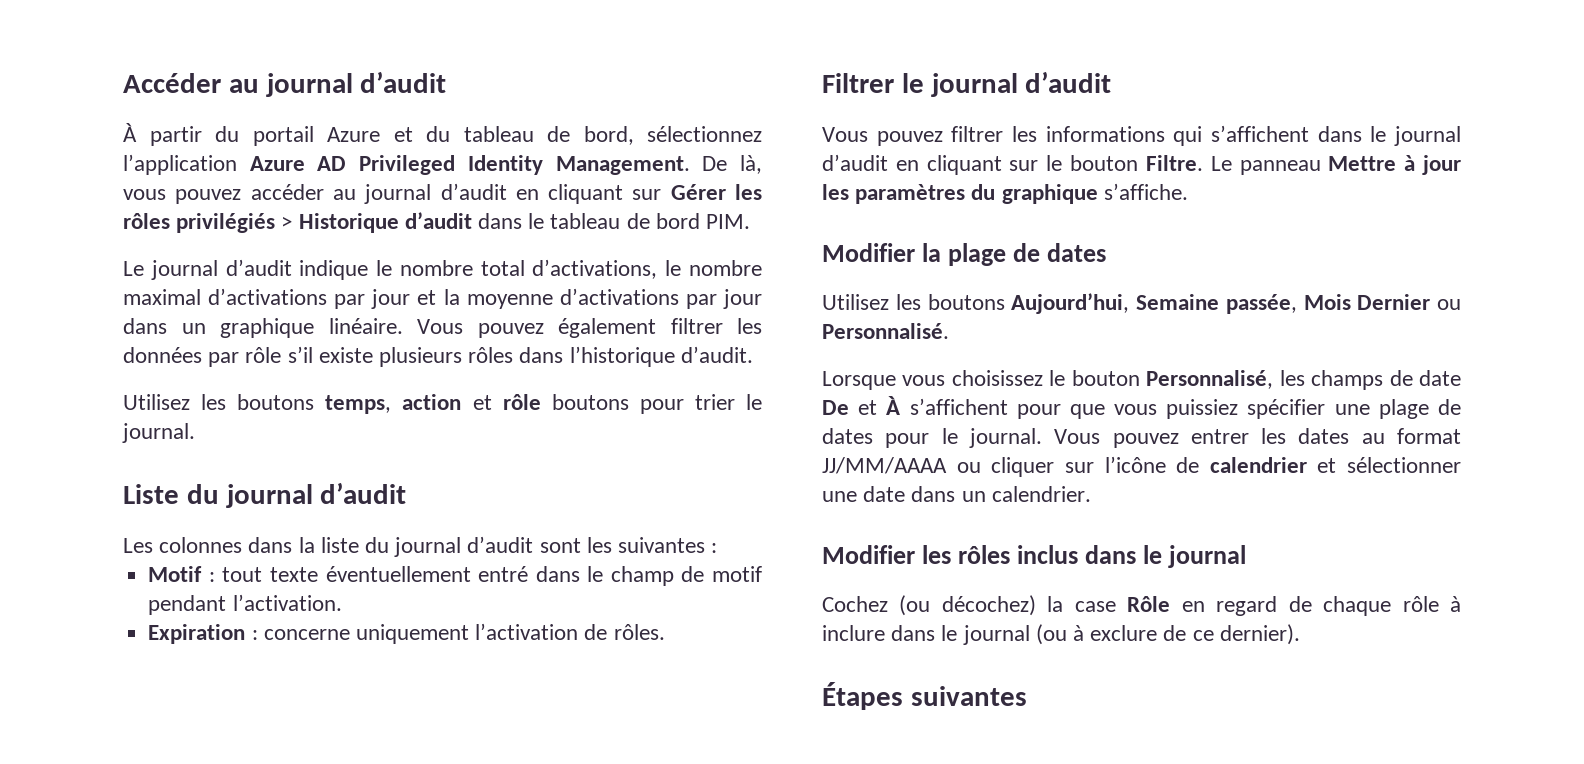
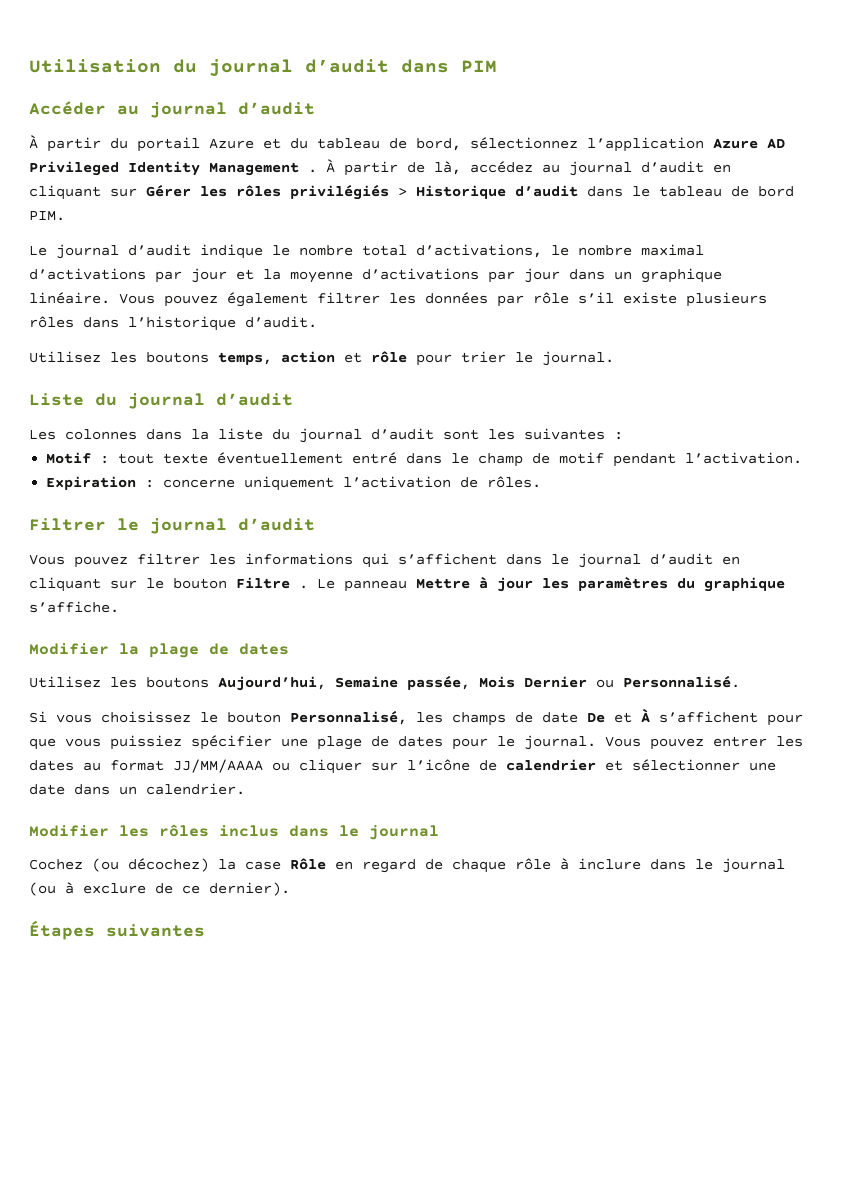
+ Utilisation du journal d’audit dans PIM
- À partir du portail Azure et du tableau de bord, sélectionnez l’application Azure AD Privileged Identity Management. De là, vous pouvez accéder au journal d’audit en cliquant sur Gérer les rôles privilégiés > Historique d’audit dans le tableau de bord PIM.
+ À partir du portail Azure et du tableau de bord, sélectionnez l’application Azure AD Privileged Identity Management . À partir de là, accédez au journal d’audit en cliquant sur Gérer les rôles privilégiés > Historique d’audit dans le tableau de bord PIM.
- Utilisez les boutons temps, action et rôle boutons pour trier le journal.
+ Utilisez les boutons temps, action et rôle pour trier le journal.
- Vous pouvez filtrer les informations qui s’affichent dans le journal d’audit en cliquant sur le bouton Filtre.
+ Vous pouvez filtrer les informations qui s’affichent dans le journal d’audit en cliquant sur le bouton Filtre .
- Lorsque vous choisissez le bouton Personnalisé, les champs de date De et À s’affichent pour que vous puissiez spécifier une plage de dates pour le journal.
+ Si vous choisissez le bouton Personnalisé, les champs de date De et À s’affichent pour que vous puissiez spécifier une plage de dates pour le journal.

